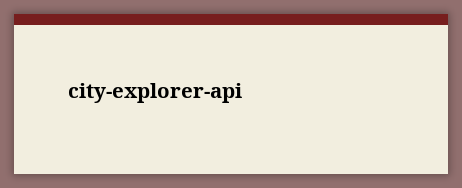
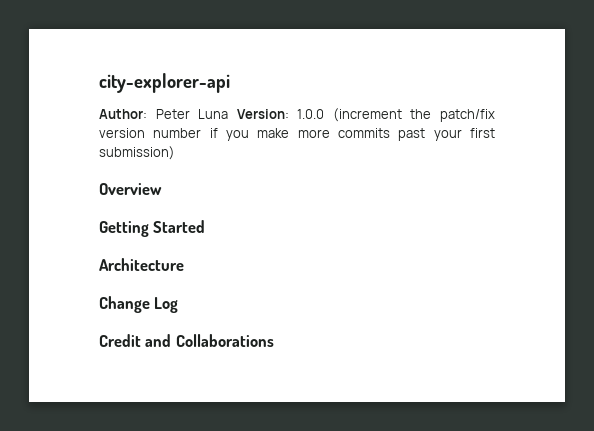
+ Author: Peter Luna Version: 1.0.0 (increment the patch/fix version number if you make more commits past your first submission)
+ Overview
+ Getting Started
+ Architecture
+ Change Log
+ Credit and Collaborations

